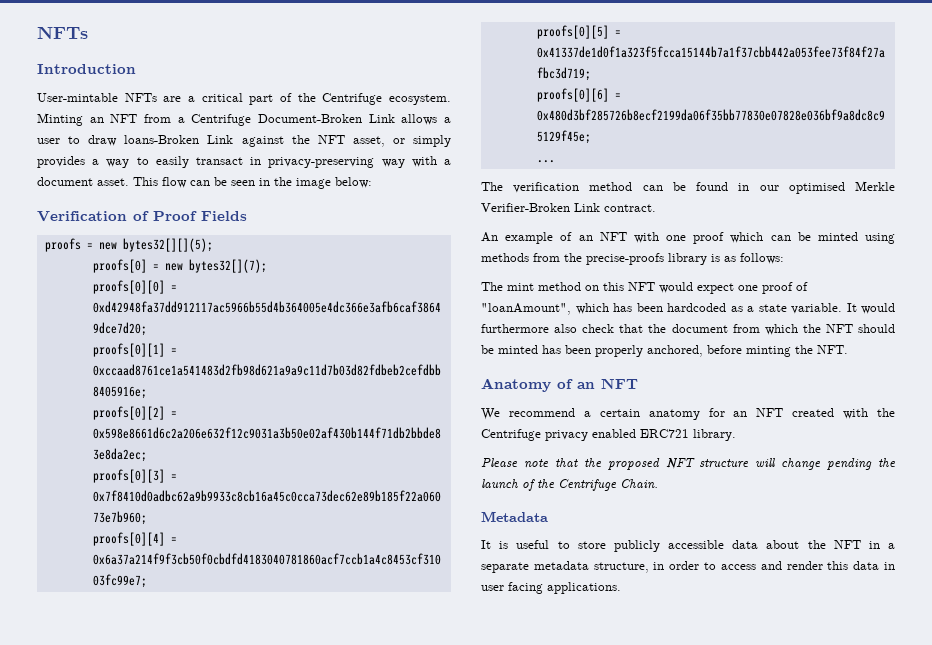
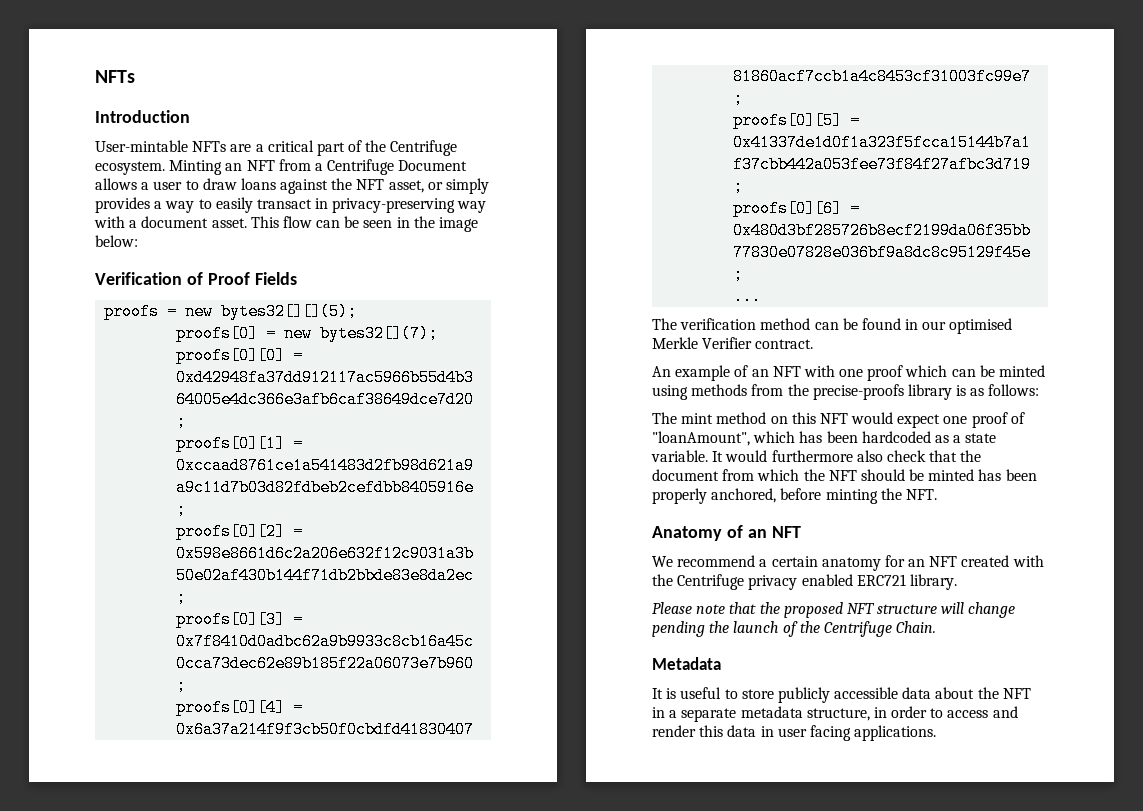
- Minting an NFT from a Centrifuge Document-Broken Link allows a user to draw loans-Broken Link against the NFT asset, or simply provides a way to easily transact in privacy-preserving way with a document asset.
+ Minting an NFT from a Centrifuge Document allows a user to draw loans against the NFT asset, or simply provides a way to easily transact in privacy-preserving way with a document asset.
- The verification method can be found in our optimised Merkle Verifier-Broken Link contract.
+ The verification method can be found in our optimised Merkle Verifier contract.

